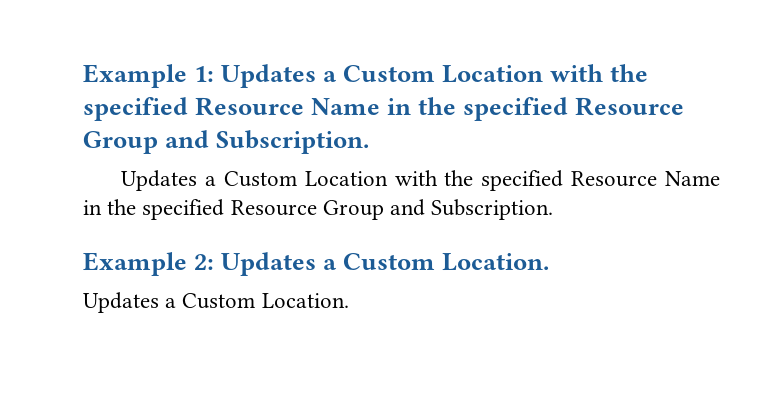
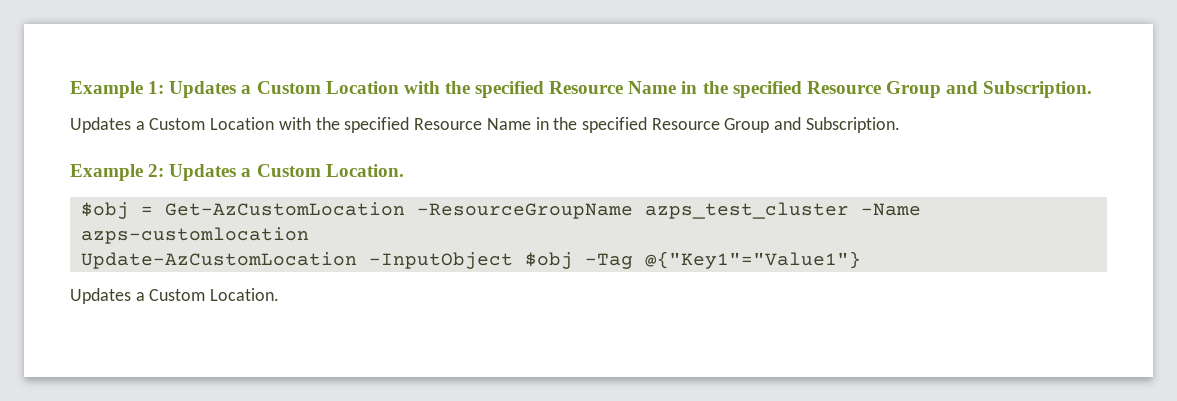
+ $obj = Get-AzCustomLocation -ResourceGroupName azps_test_cluster -Name azps-customlocation
+ Update-AzCustomLocation -InputObject $obj -Tag @{"Key1"="Value1"}

